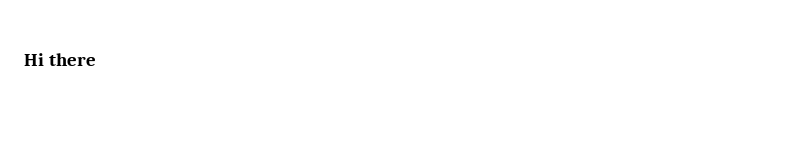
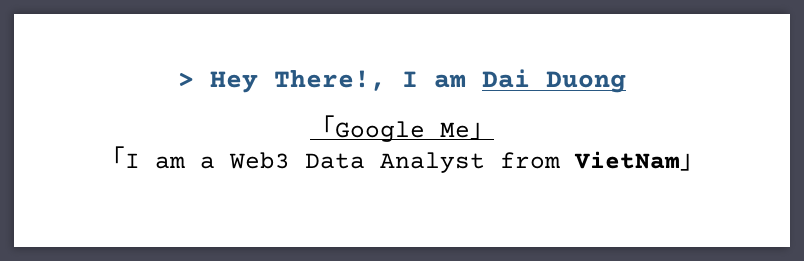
- Hi there
+ > Hey There!, I am Dai Duong
+ 「Google Me」
+ 「I am a Web3 Data Analyst from VietNam」

